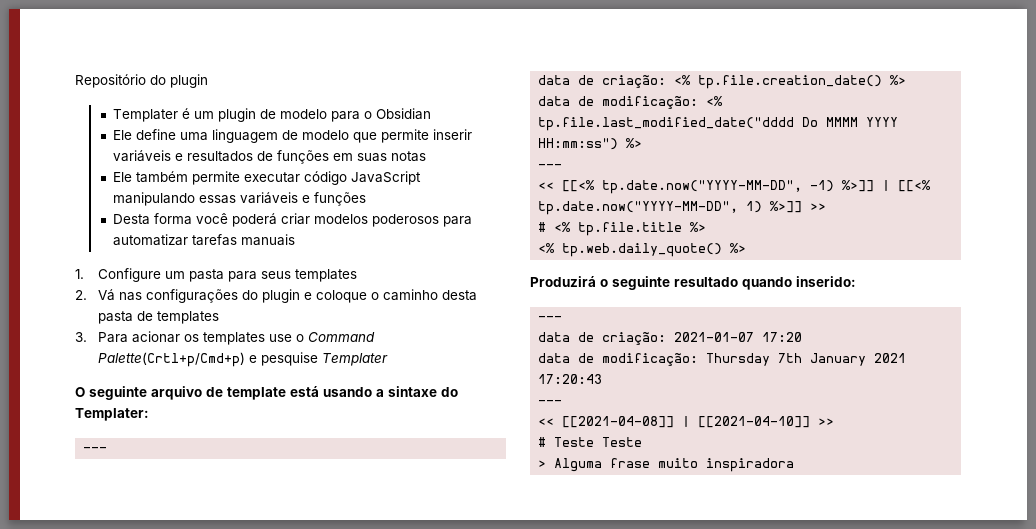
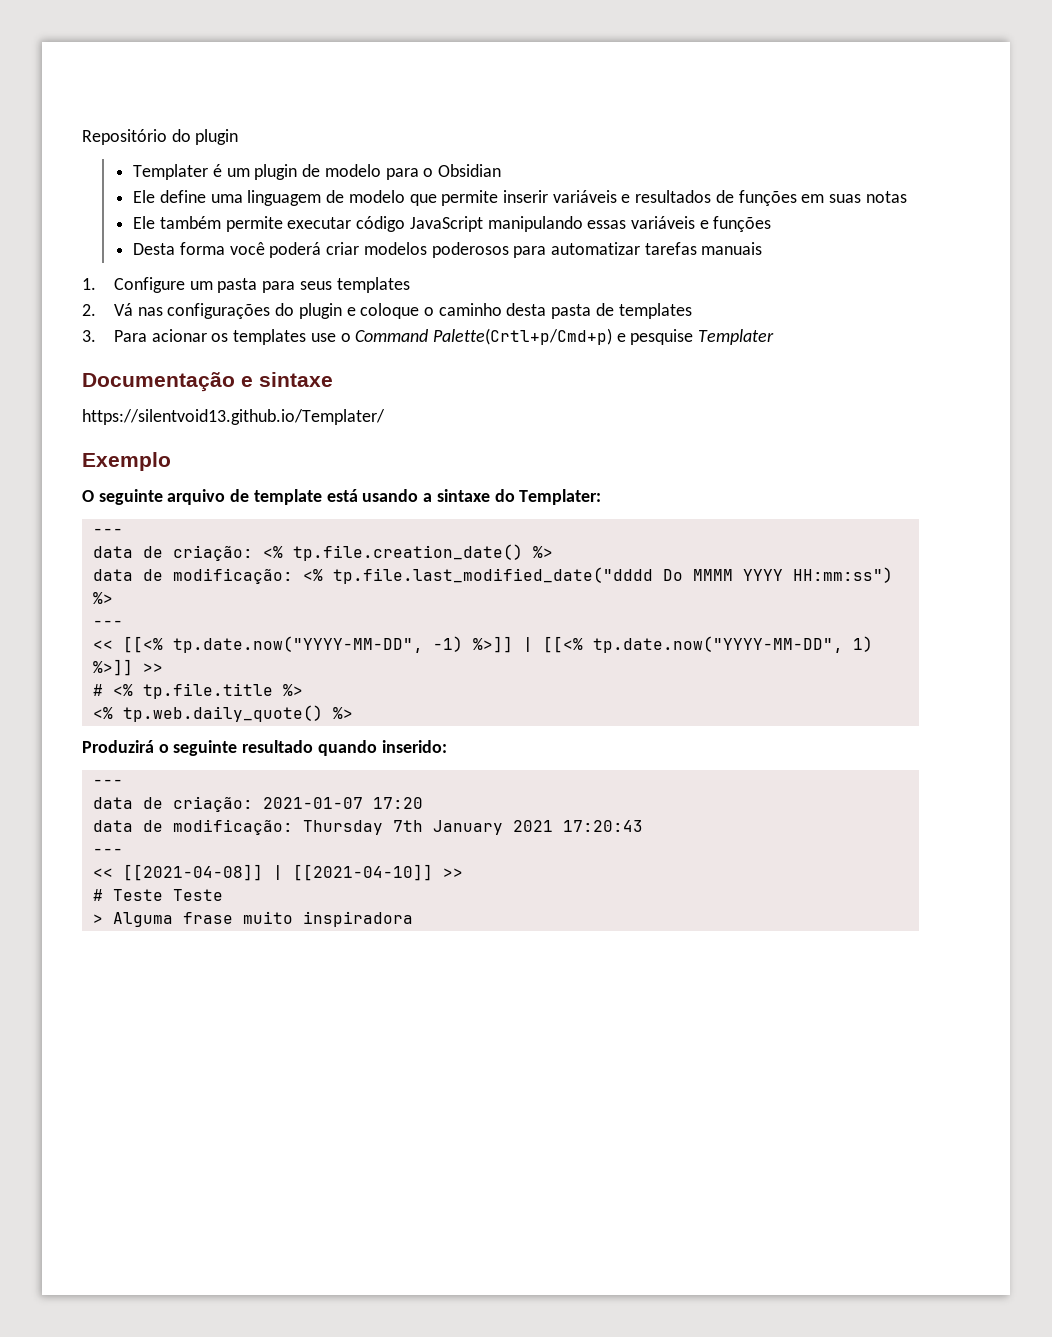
+ Documentação e sintaxe
+ https://silentvoid13.github.io/Templater/
+ Exemplo

